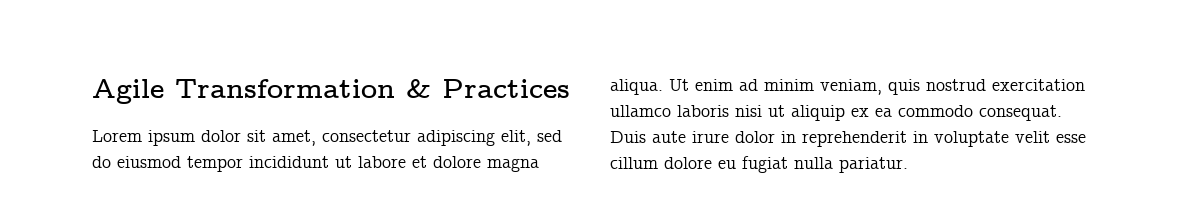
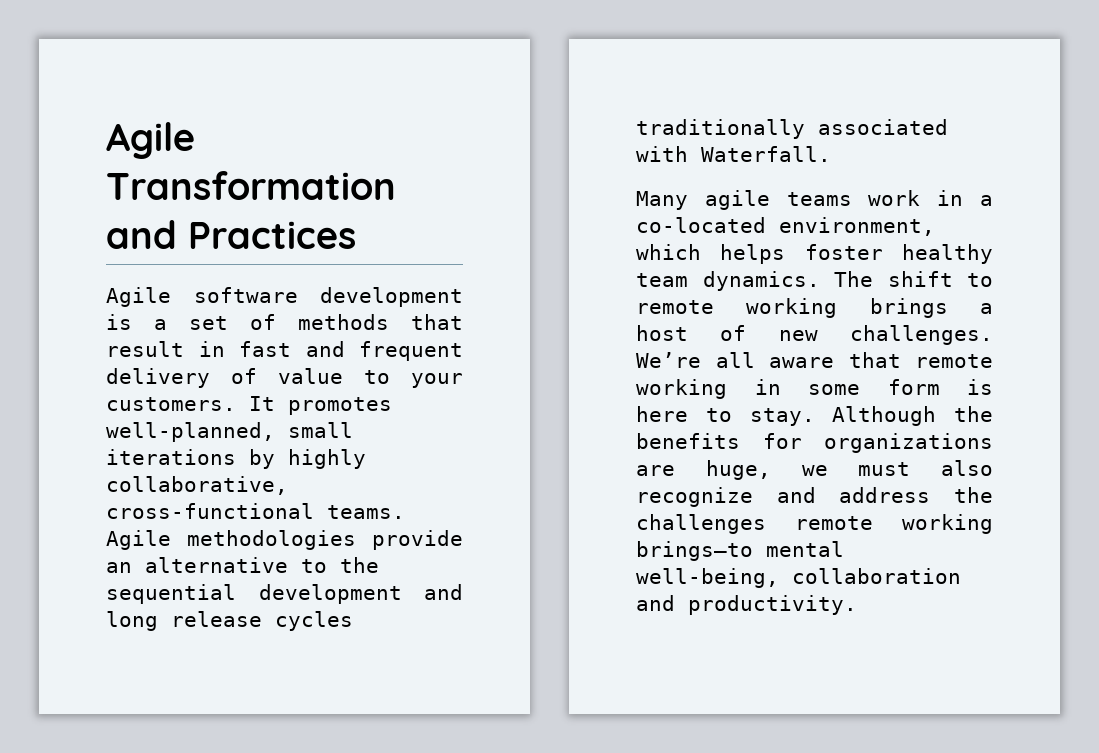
- Agile Transformation & Practices
+ Agile Transformation and Practices
- Lorem ipsum dolor sit amet, consectetur adipiscing elit, sed do eiusmod tempor incididunt ut labore et dolore magna aliqua. Ut enim ad minim veniam, quis nostrud exercitation ullamco laboris nisi ut aliquip ex ea commodo consequat. Duis aute irure dolor in reprehenderit in voluptate velit esse cillum dolore eu fugiat nulla pariatur.
+ Agile software development is a set of methods that result in fast and frequent delivery of value to your customers. It promotes well-planned, small iterations by highly collaborative, cross-functional teams. Agile methodologies provide an alternative to the sequential development and long release cycles traditionally associated with Waterfall.
+ Many agile teams work in a co-located environment, which helps foster healthy team dynamics. The shift to remote working brings a host of new challenges. We’re all aware that remote working in some form is here to stay. Although the benefits for organizations are huge, we must also recognize and address the challenges remote working brings—to mental well-being, collaboration and productivity.

